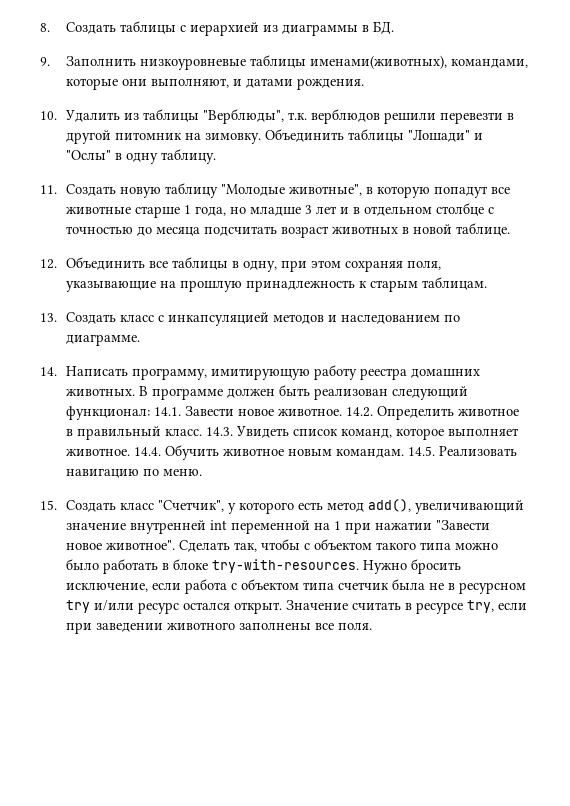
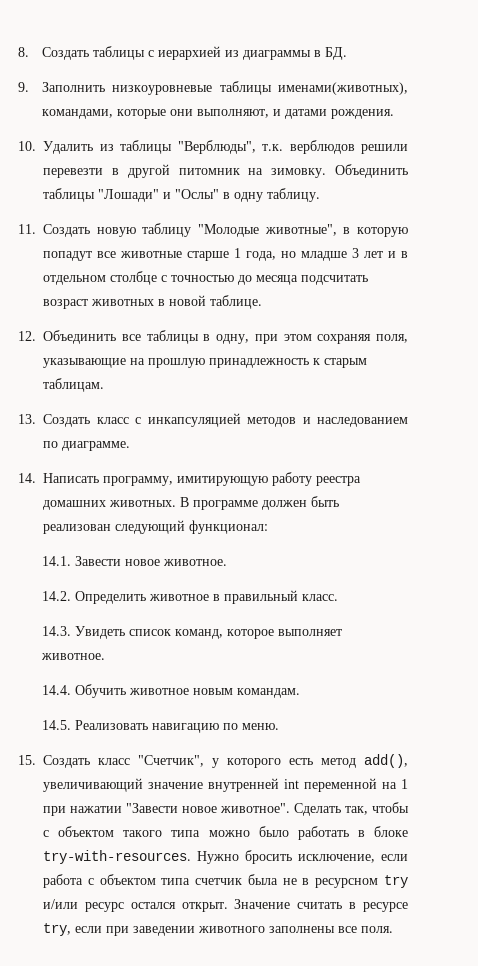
- В программе должен быть реализован следующий функционал: 14.1. Завести новое животное. 14.2. Определить животное в правильный класс. 14.3. Увидеть список команд, которое выполняет животное. 14.4. Обучить животное новым командам. 14.5. Реализовать навигацию по меню.
+ В программе должен быть реализован следующий функционал:
+ 14.1. Завести новое животное.
+ 14.2. Определить животное в правильный класс.
+ 14.3. Увидеть список команд, которое выполняет животное.
+ 14.4. Обучить животное новым командам.
+ 14.5. Реализовать навигацию по меню.

